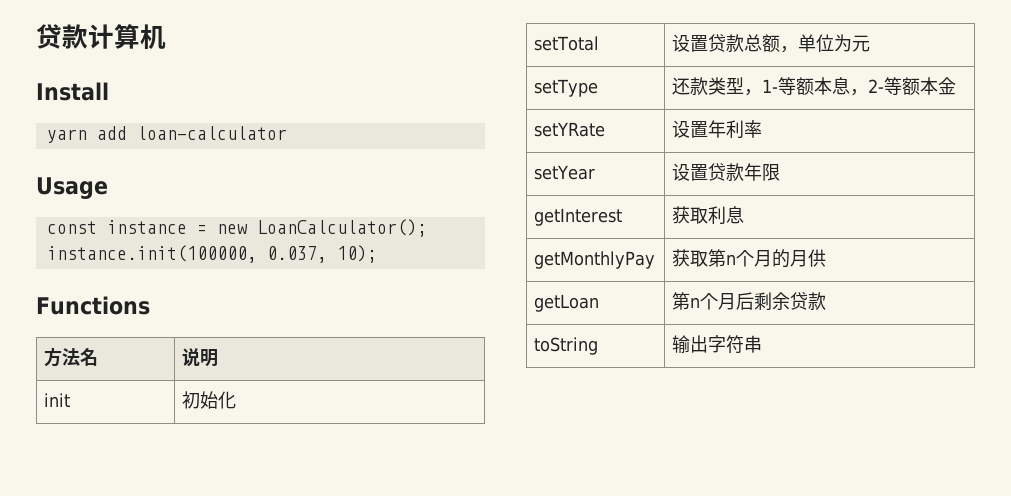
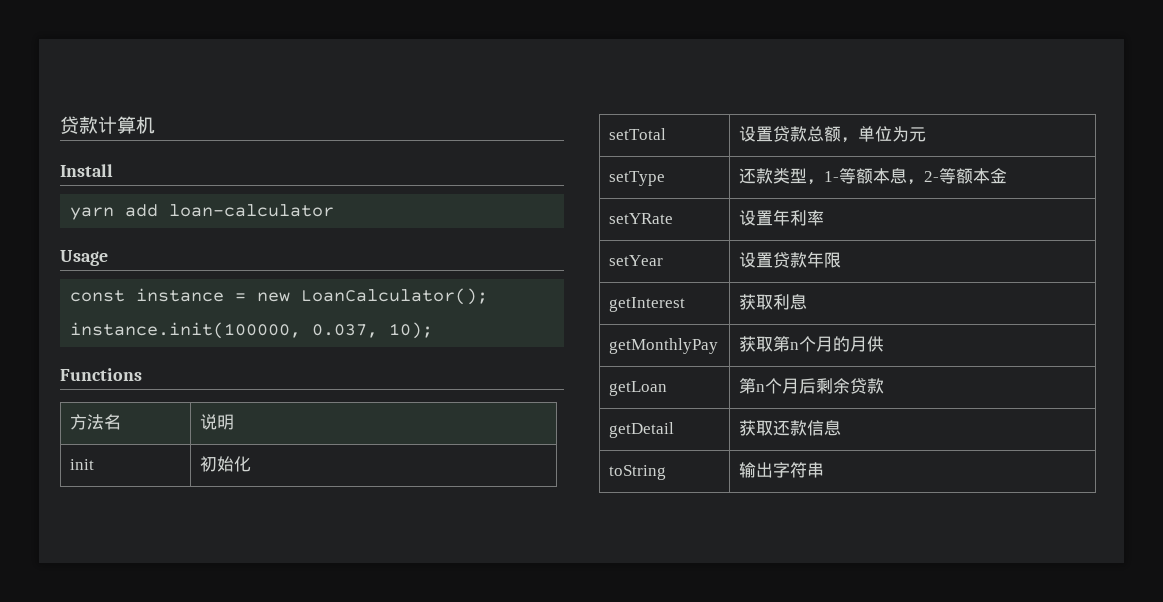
+ getDetail | 获取还款信息

